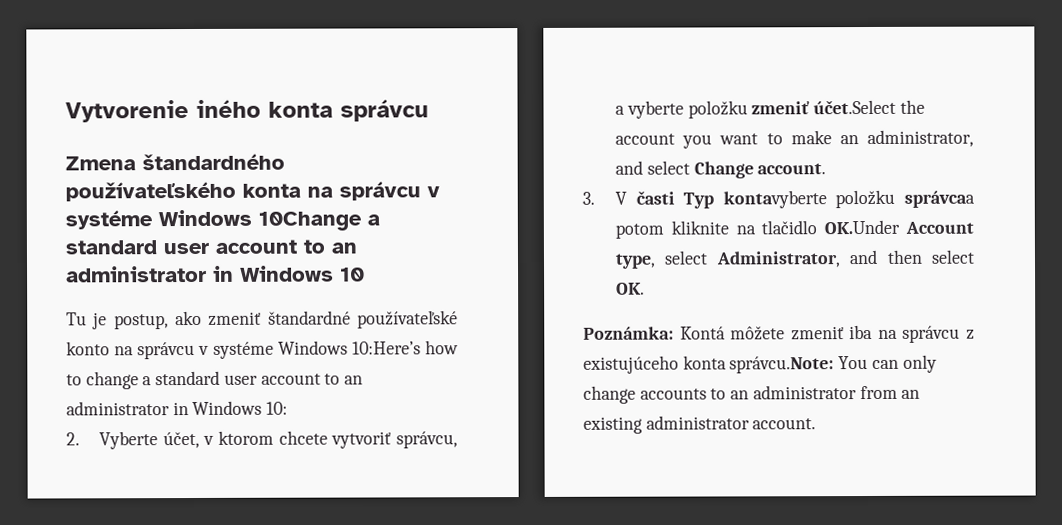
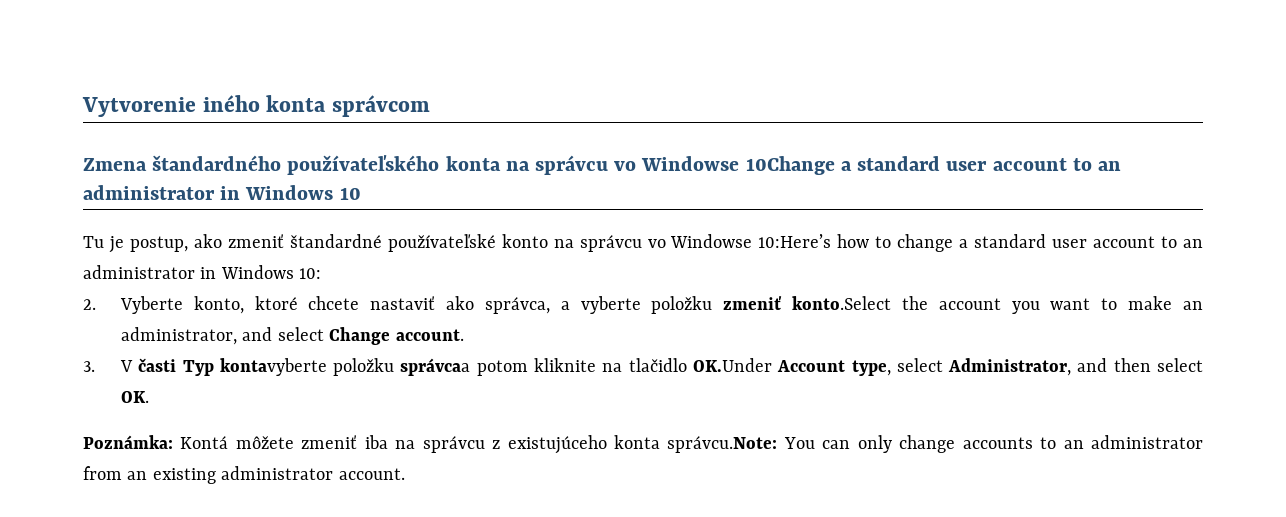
- Vytvorenie iného konta správcu
+ Vytvorenie iného konta správcom
- Zmena štandardného používateľského konta na správcu v systéme Windows 10Change a standard user account to an administrator in Windows 10
+ Zmena štandardného používateľského konta na správcu vo Windowse 10Change a standard user account to an administrator in Windows 10
- Tu je postup, ako zmeniť štandardné používateľské konto na správcu v systéme Windows 10:Here’s how to change a standard user account to an administrator in Windows 10:
+ Tu je postup, ako zmeniť štandardné používateľské konto na správcu vo Windowse 10:Here’s how to change a standard user account to an administrator in Windows 10:
- 2. Vyberte účet, v ktorom chcete vytvoriť správcu, a vyberte položku zmeniť účet.Select the account you want to make an administrator, and select Change account.
+ 2. Vyberte konto, ktoré chcete nastaviť ako správca, a vyberte položku zmeniť konto.Select the account you want to make an administrator, and select Change account.

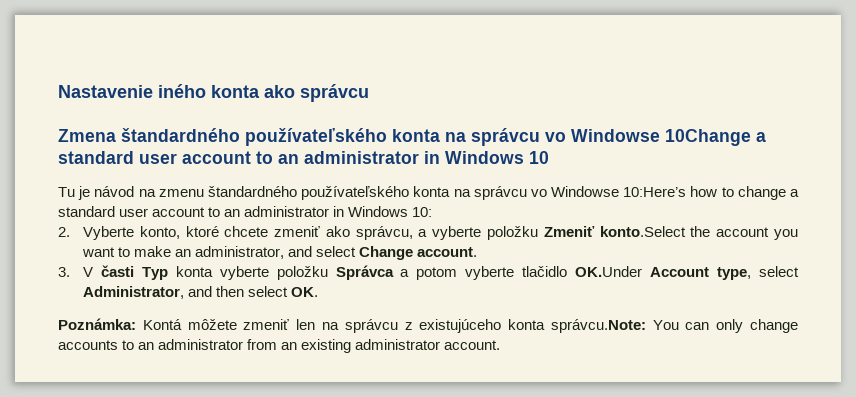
- Vytvorenie iného konta správcom
+ Nastavenie iného konta ako správcu
- Tu je postup, ako zmeniť štandardné používateľské konto na správcu vo Windowse 10:Here’s how to change a standard user account to an administrator in Windows 10:
+ Tu je návod na zmenu štandardného používateľského konta na správcu vo Windowse 10:Here’s how to change a standard user account to an administrator in Windows 10:
- 2. Vyberte konto, ktoré chcete nastaviť ako správca, a vyberte položku zmeniť konto.Select the account you want to make an administrator, and select Change account.
+ 2. Vyberte konto, ktoré chcete zmeniť ako správcu, a vyberte položku Zmeniť konto.Select the account you want to make an administrator, and select Change account.
- 3. V časti Typ kontavyberte položku správcaa potom kliknite na tlačidlo OK.Under Account type, select Administrator, and then select OK.
+ 3. V časti Typ konta vyberte položku Správca a potom vyberte tlačidlo OK.Under Account type, select Administrator, and then select OK.
- Poznámka: Kontá môžete zmeniť iba na správcu z existujúceho konta správcu.Note: You can only change accounts to an administrator from an existing administrator account.
+ Poznámka: Kontá môžete zmeniť len na správcu z existujúceho konta správcu.Note: You can only change accounts to an administrator from an existing administrator account.

